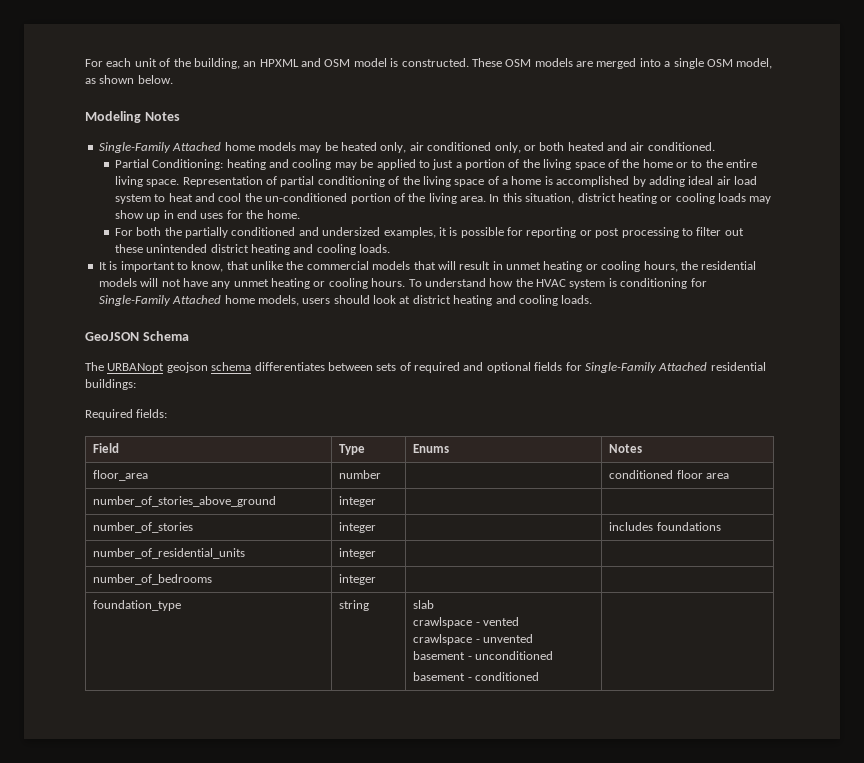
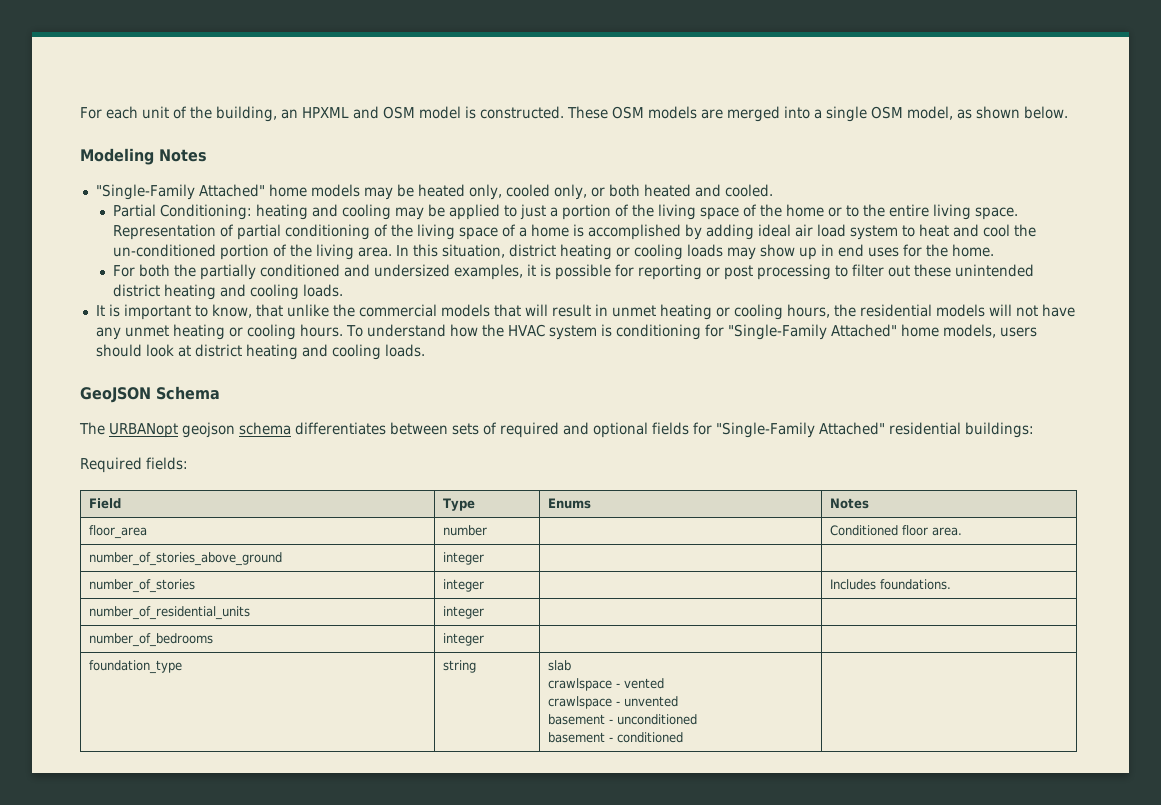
- Single-Family Attached home models may be heated only, air conditioned only, or both heated and air conditioned.
+ "Single-Family Attached" home models may be heated only, cooled only, or both heated and cooled.
- To understand how the HVAC system is conditioning for Single-Family Attached home models, users should look at district heating and cooling loads.
+ To understand how the HVAC system is conditioning for "Single-Family Attached" home models, users should look at district heating and cooling loads.
- The URBANopt geojson schema differentiates between sets of required and optional fields for Single-Family Attached residential buildings:
+ The URBANopt geojson schema differentiates between sets of required and optional fields for "Single-Family Attached" residential buildings:
- floor_area | number | | conditioned floor area
+ floor_area | number | | Conditioned floor area.
- number_of_stories | integer | | includes foundations
+ number_of_stories | integer | | Includes foundations.

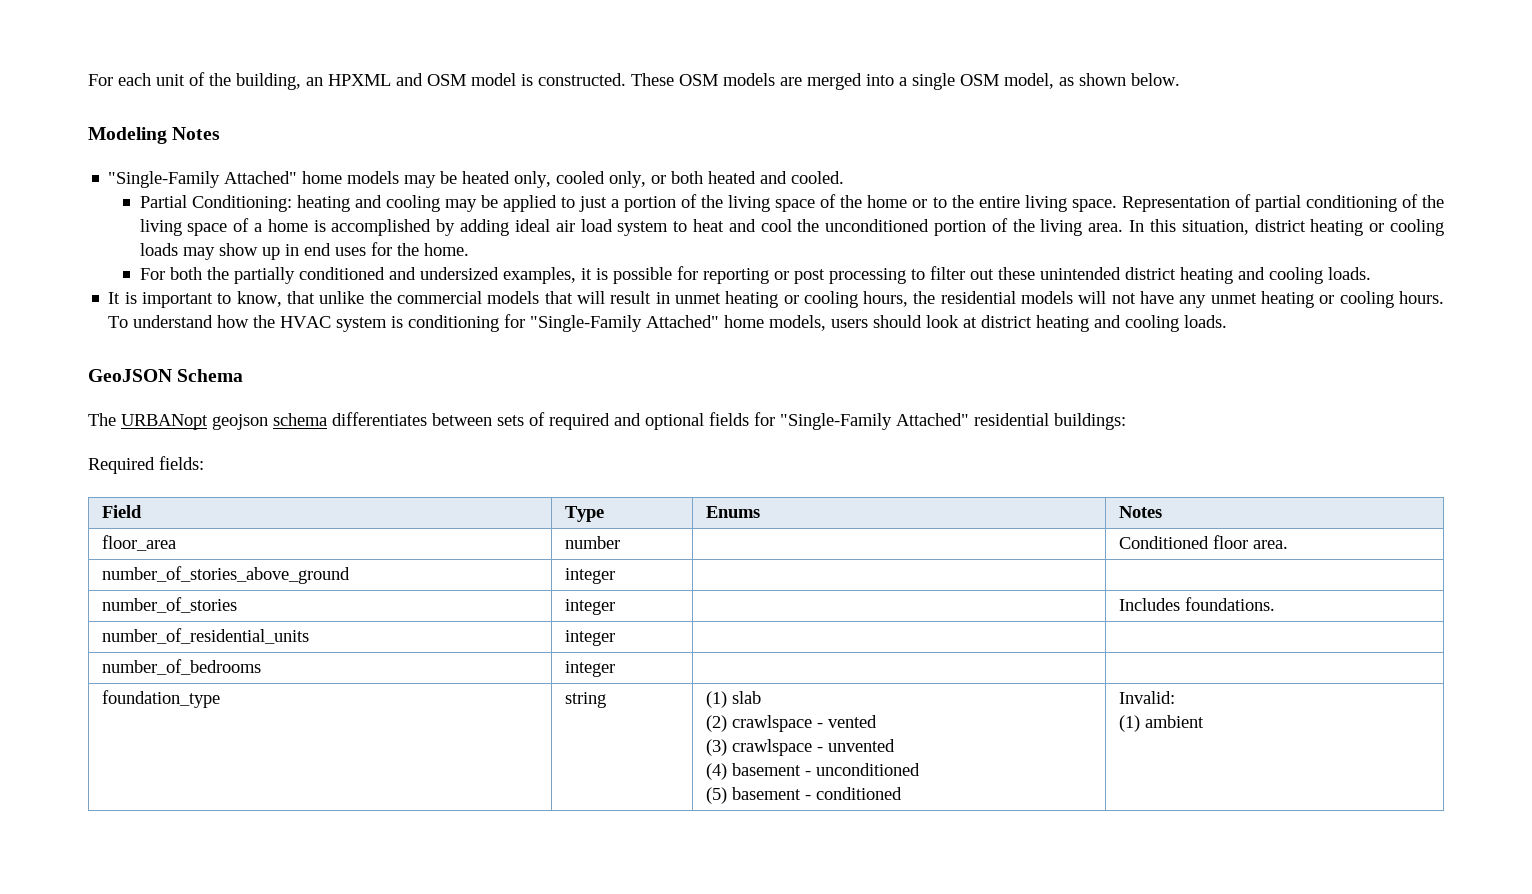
- Representation of partial conditioning of the living space of a home is accomplished by adding ideal air load system to heat and cool the un-conditioned portion of the living area.
+ Representation of partial conditioning of the living space of a home is accomplished by adding ideal air load system to heat and cool the unconditioned portion of the living area.
- foundation_type | string | slab
- crawlspace - vented
- crawlspace - unvented
- basement - unconditioned
- basement - conditioned |
+ foundation_type | string | (1) slab
+ (2) crawlspace - vented
+ (3) crawlspace - unvented
+ (4) basement - unconditioned
+ (5) basement - conditioned | Invalid:
+ (1) ambient

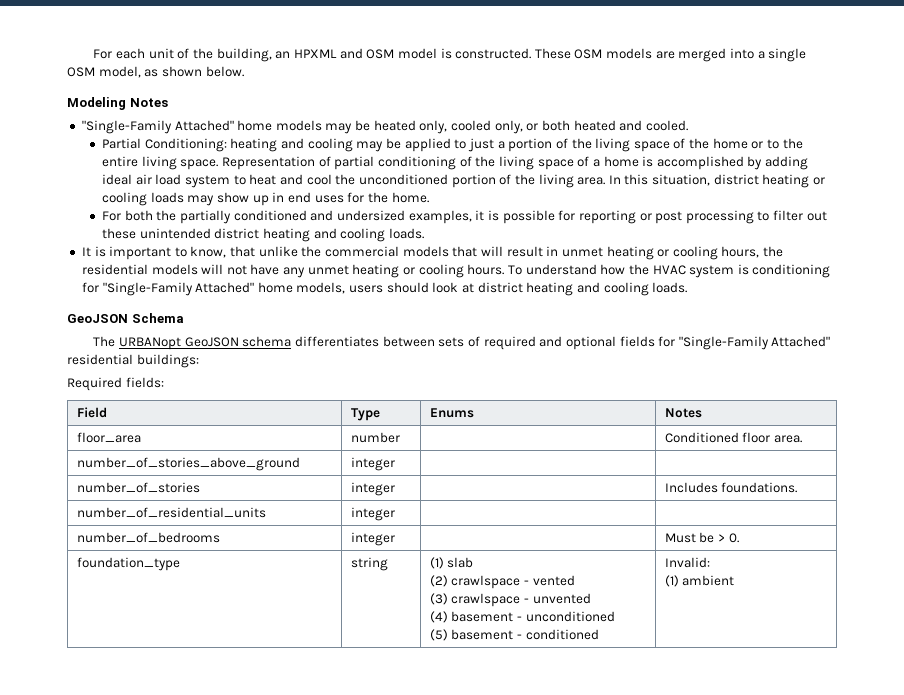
- The URBANopt geojson schema differentiates between sets of required and optional fields for "Single-Family Attached" residential buildings:
+ The URBANopt GeoJSON schema differentiates between sets of required and optional fields for "Single-Family Attached" residential buildings:
- number_of_bedrooms | integer | |
+ number_of_bedrooms | integer | | Must be > 0.

